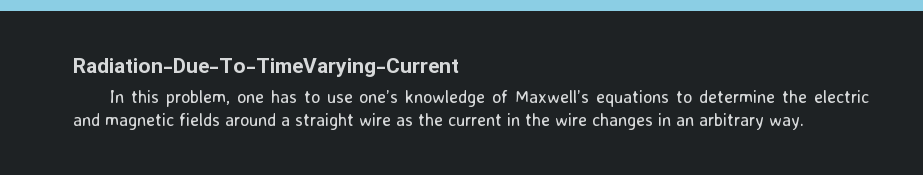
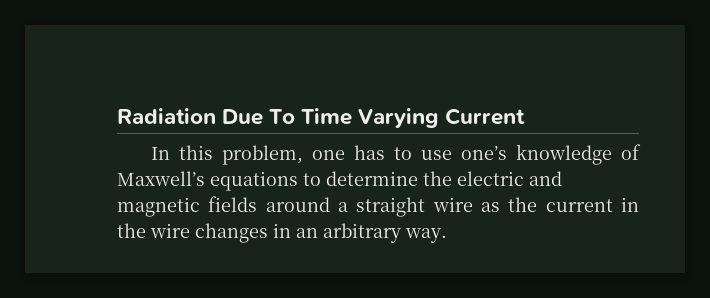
- Radiation-Due-To-TimeVarying-Current
+ Radiation Due To Time Varying Current

